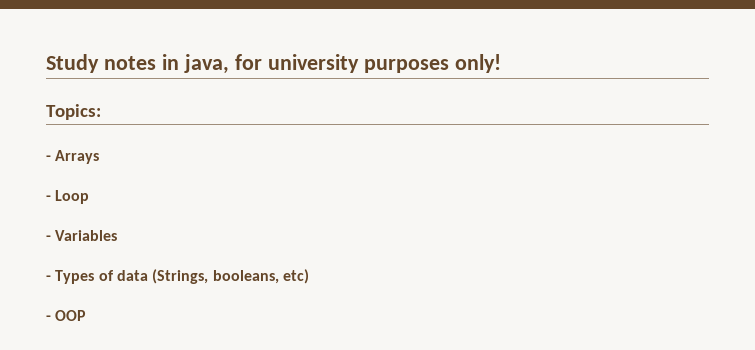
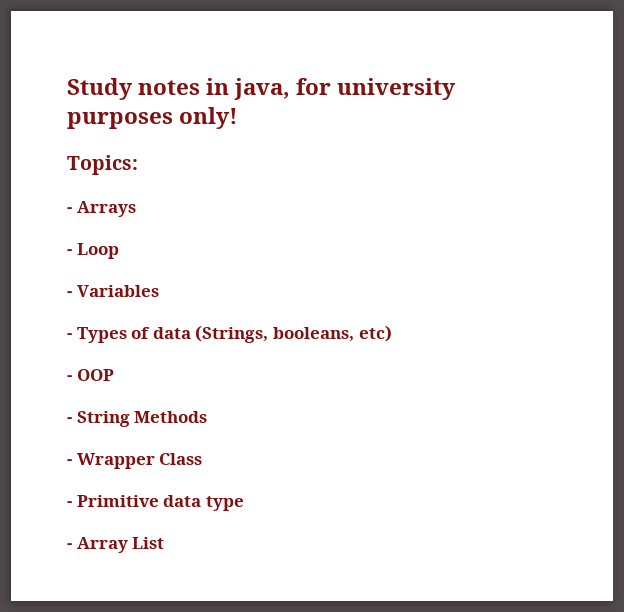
+ - String Methods
+ - Wrapper Class
+ - Primitive data type
+ - Array List

